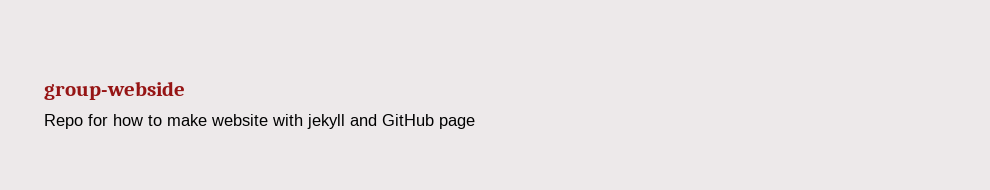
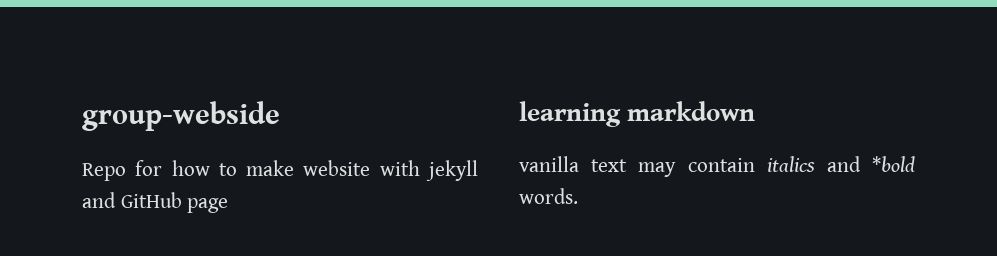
+ learning markdown
+ vanilla text may contain italics and *bold words.

